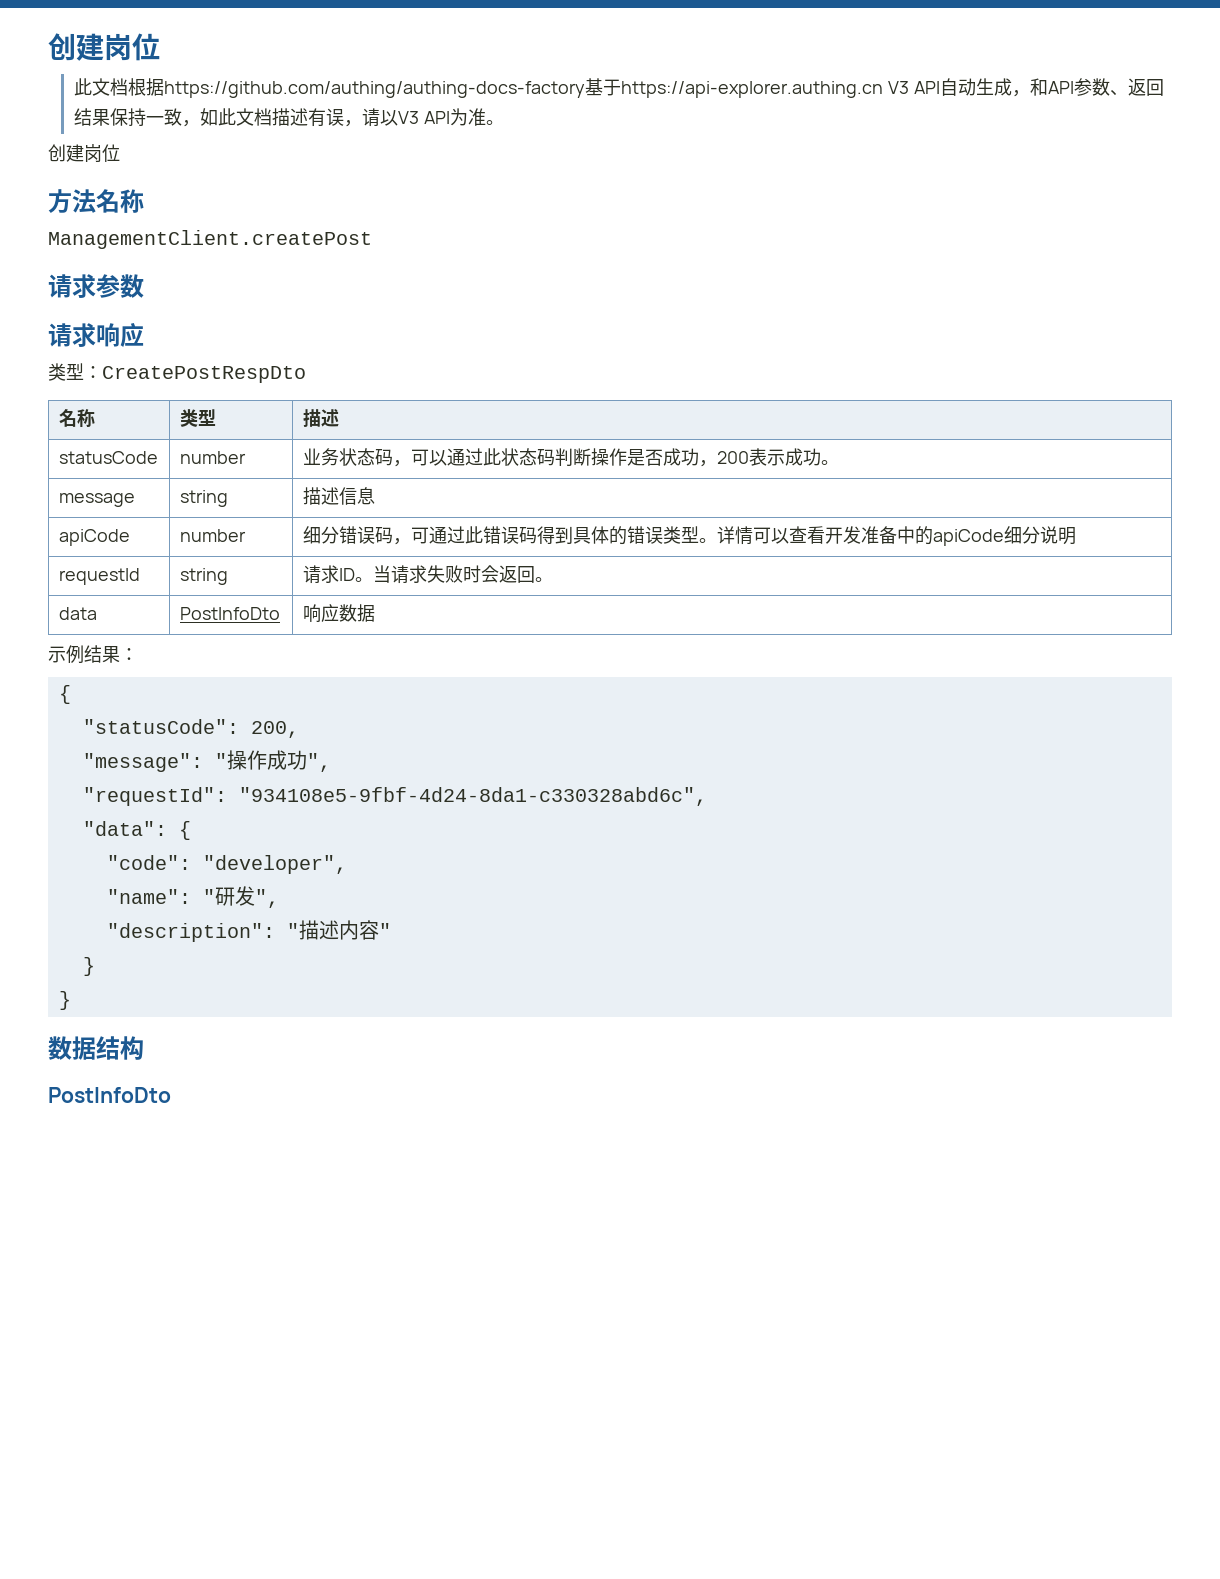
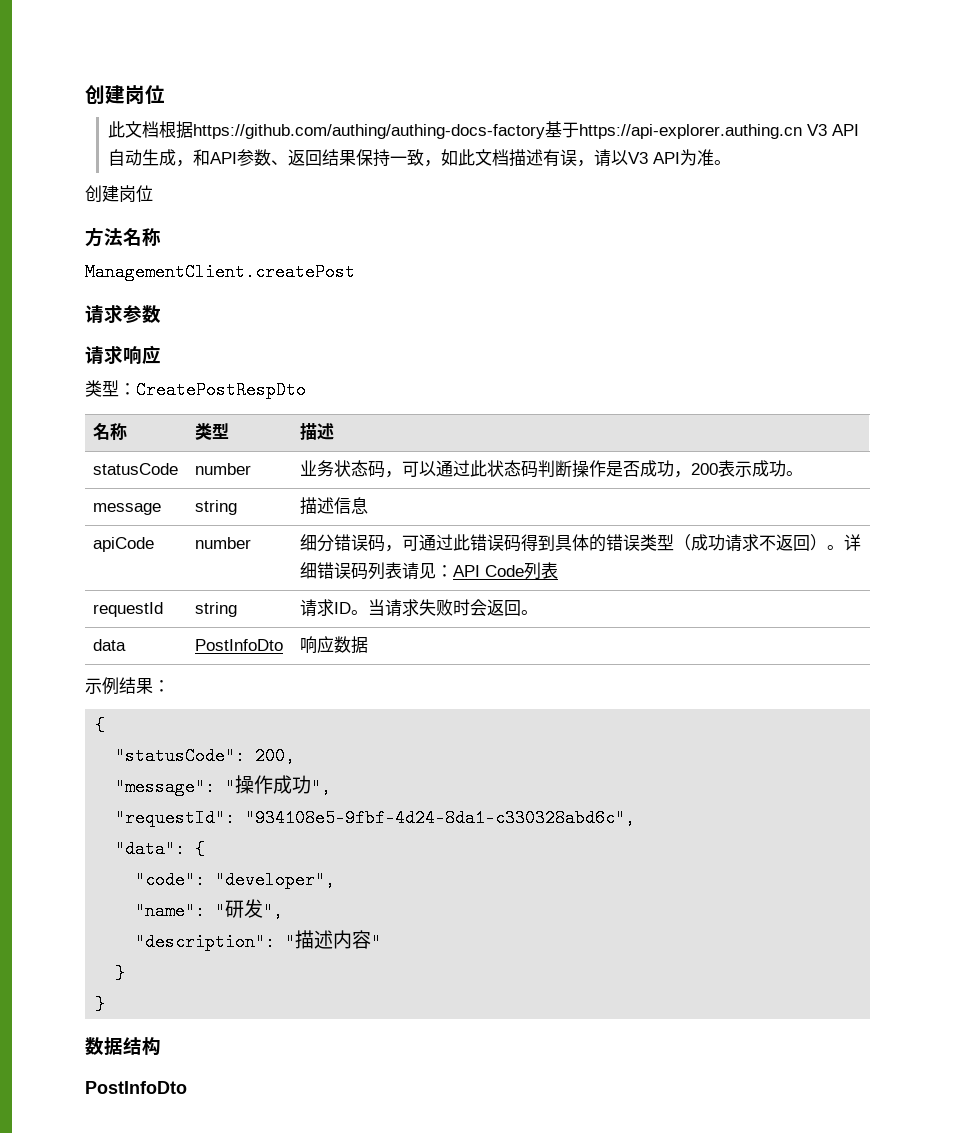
- apiCode | number | 细分错误码，可通过此错误码得到具体的错误类型。详情可以查看开发准备中的apiCode细分说明
+ apiCode | number | 细分错误码，可通过此错误码得到具体的错误类型（成功请求不返回）。详细错误码列表请见：API Code列表

